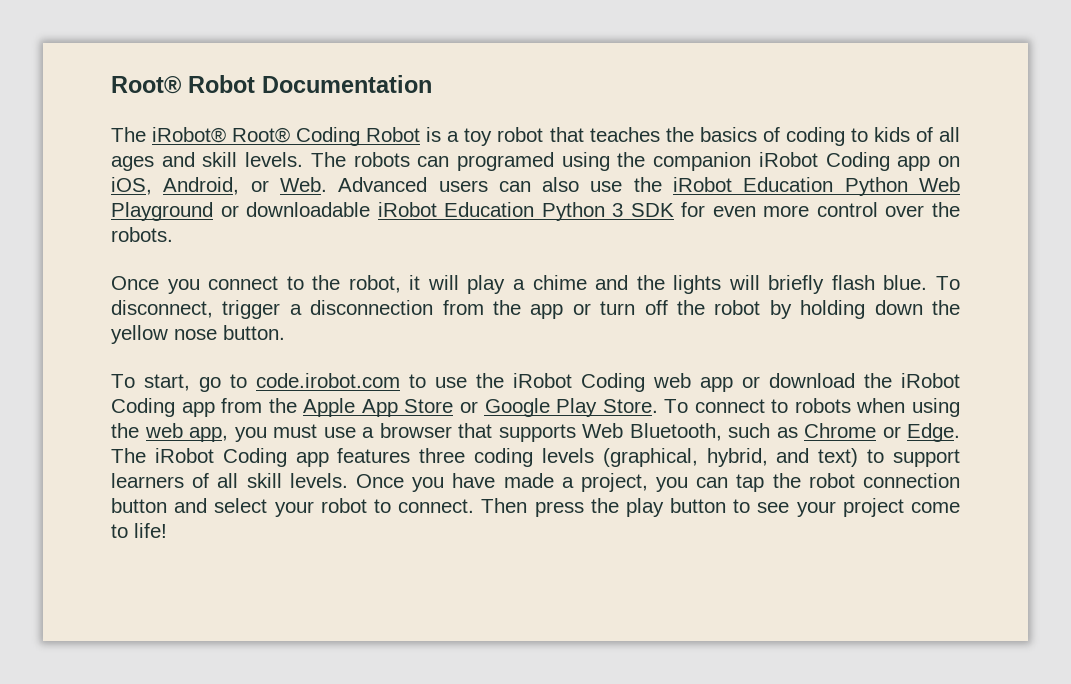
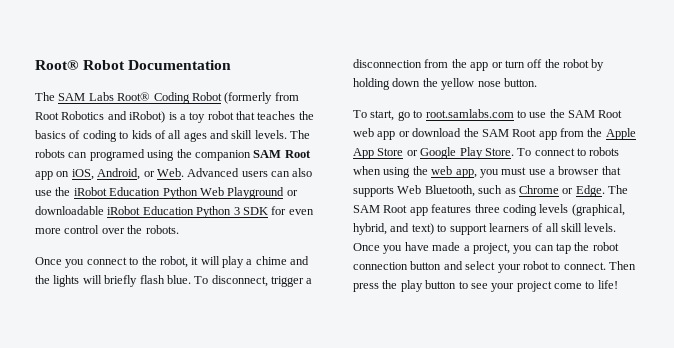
- The iRobot® Root® Coding Robot is a toy robot that teaches the basics of coding to kids of all ages and skill levels.
+ The SAM Labs Root® Coding Robot (formerly from Root Robotics and iRobot) is a toy robot that teaches the basics of coding to kids of all ages and skill levels.
- The robots can programed using the companion iRobot Coding app on iOS, Android, or Web. Advanced users can also use the iRobot Education Python Web Playground or downloadable iRobot Education Python 3 SDK for even more control over the robots.
+ The robots can programed using the companion SAM Root app on iOS, Android, or Web. Advanced users can also use the iRobot Education Python Web Playground or downloadable iRobot Education Python 3 SDK for even more control over the robots.
- To start, go to code.irobot.com to use the iRobot Coding web app or download the iRobot Coding app from the Apple App Store or Google Play Store.
+ To start, go to root.samlabs.com to use the SAM Root web app or download the SAM Root app from the Apple App Store or Google Play Store.
- The iRobot Coding app features three coding levels (graphical, hybrid, and text) to support learners of all skill levels.
+ The SAM Root app features three coding levels (graphical, hybrid, and text) to support learners of all skill levels.

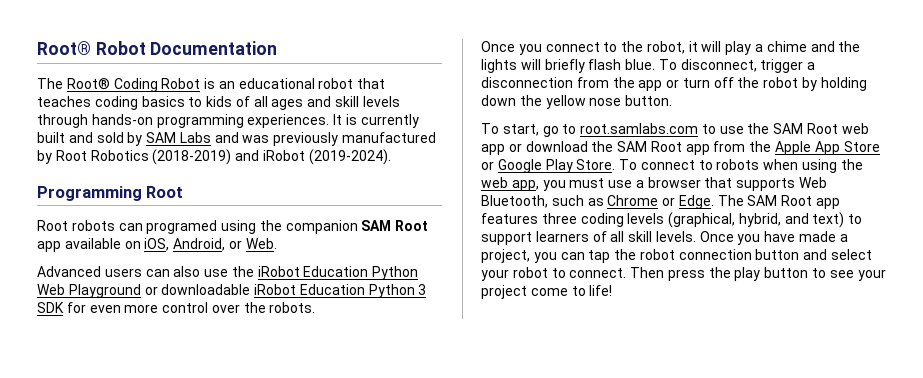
- The SAM Labs Root® Coding Robot (formerly from Root Robotics and iRobot) is a toy robot that teaches the basics of coding to kids of all ages and skill levels. The robots can programed using the companion SAM Root app on iOS, Android, or Web. Advanced users can also use the iRobot Education Python Web Playground or downloadable iRobot Education Python 3 SDK for even more control over the robots.
+ The Root® Coding Robot is an educational robot that teaches coding basics to kids of all ages and skill levels through hands-on programming experiences. It is currently built and sold by SAM Labs and was previously manufactured by Root Robotics (2018-2019) and iRobot (2019-2024).
+ Programming Root
+ Root robots can programed using the companion SAM Root app available on iOS, Android, or Web.
+ Advanced users can also use the iRobot Education Python Web Playground or downloadable iRobot Education Python 3 SDK for even more control over the robots.

